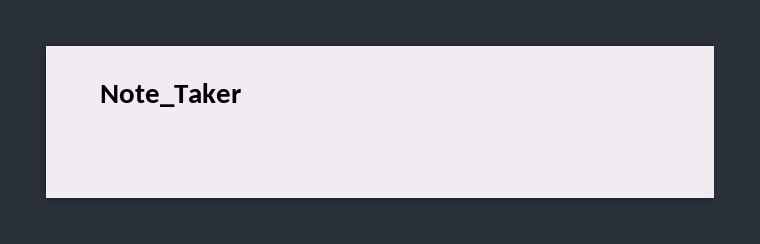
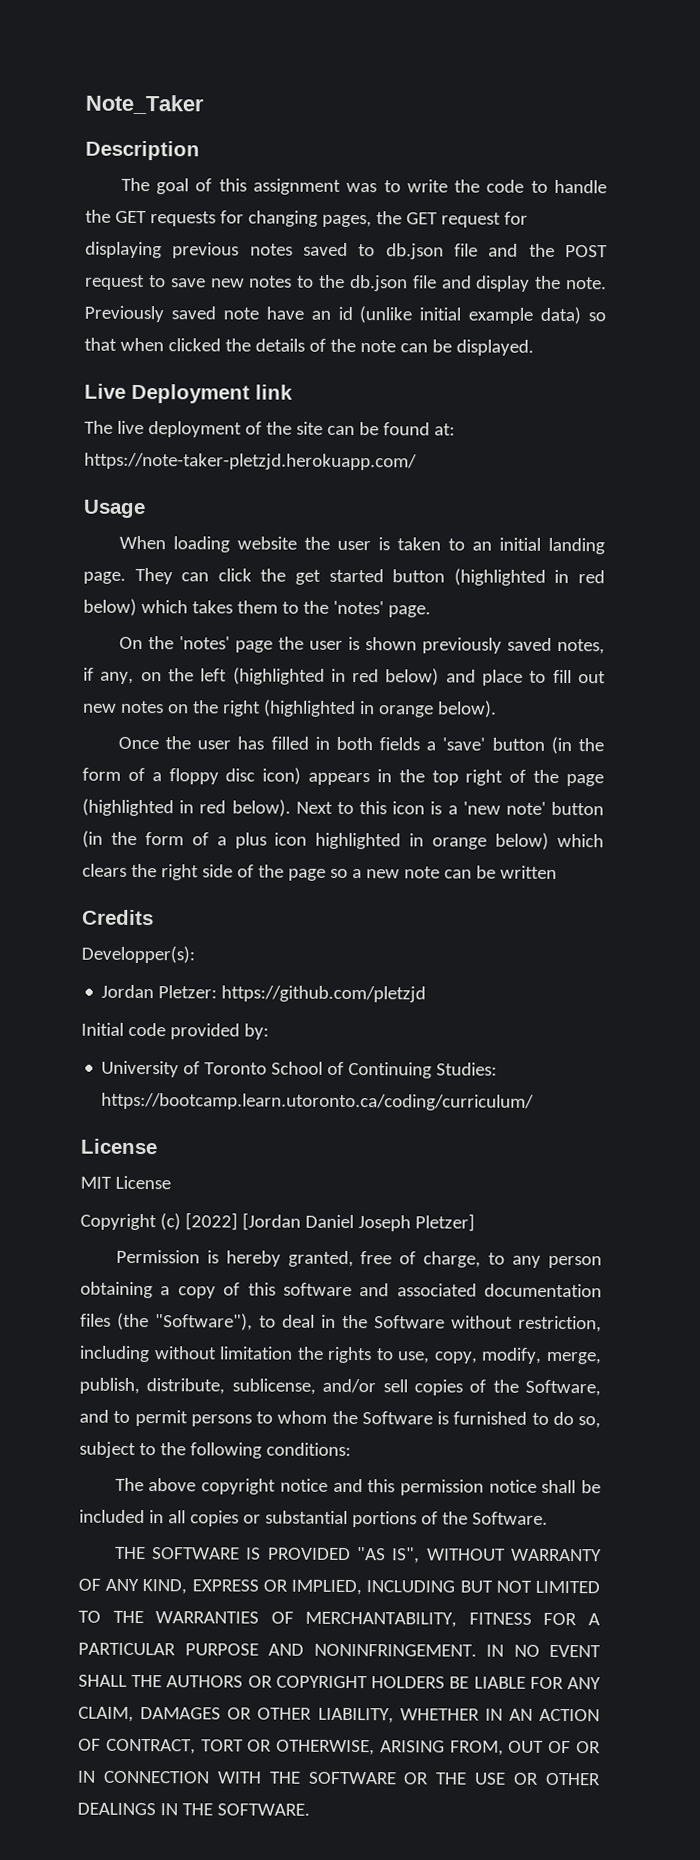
+ Description
+ The goal of this assignment was to write the code to handle the GET requests for changing pages, the GET request for displaying previous notes saved to db.json file and the POST request to save new notes to the db.json file and display the note. Previously saved note have an id (unlike initial example data) so that when clicked the details of the note can be displayed.
+ Live Deployment link
+ The live deployment of the site can be found at: https://note-taker-pletzjd.herokuapp.com/
+ Usage
+ When loading website the user is taken to an initial landing page. They can click the get started button (highlighted in red below) which takes them to the 'notes' page.
+ On the 'notes' page the user is shown previously saved notes, if any, on the left (highlighted in red below) and place to fill out new notes on the right (highlighted in orange below).
+ Once the user has filled in both fields a 'save' button (in the form of a floppy disc icon) appears in the top right of the page (highlighted in red below). Next to this icon is a 'new note' button (in the form of a plus icon highlighted in orange below) which clears the right side of the page so a new note can be written
+ Credits
+ Developper(s):
+ Jordan Pletzer: https://github.com/pletzjd
+ Initial code provided by:
+ University of Toronto School of Continuing Studies: https://bootcamp.learn.utoronto.ca/coding/curriculum/
+ License
+ MIT License
+ Copyright (c) [2022] [Jordan Daniel Joseph Pletzer]
+ Permission is hereby granted, free of charge, to any person obtaining a copy of this software and associated documentation files (the "Software"), to deal in the Software without restriction, including without limitation the rights to use, copy, modify, merge, publish, distribute, sublicense, and/or sell copies of the Software, and to permit persons to whom the Software is furnished to do so, subject to the following conditions:
+ The above copyright notice and this permission notice shall be included in all copies or substantial portions of the Software.
+ THE SOFTWARE IS PROVIDED "AS IS", WITHOUT WARRANTY OF ANY KIND, EXPRESS OR IMPLIED, INCLUDING BUT NOT LIMITED TO THE WARRANTIES OF MERCHANTABILITY, FITNESS FOR A PARTICULAR PURPOSE AND NONINFRINGEMENT. IN NO EVENT SHALL THE AUTHORS OR COPYRIGHT HOLDERS BE LIABLE FOR ANY CLAIM, DAMAGES OR OTHER LIABILITY, WHETHER IN AN ACTION OF CONTRACT, TORT OR OTHERWISE, ARISING FROM, OUT OF OR IN CONNECTION WITH THE SOFTWARE OR THE USE OR OTHER DEALINGS IN THE SOFTWARE.

